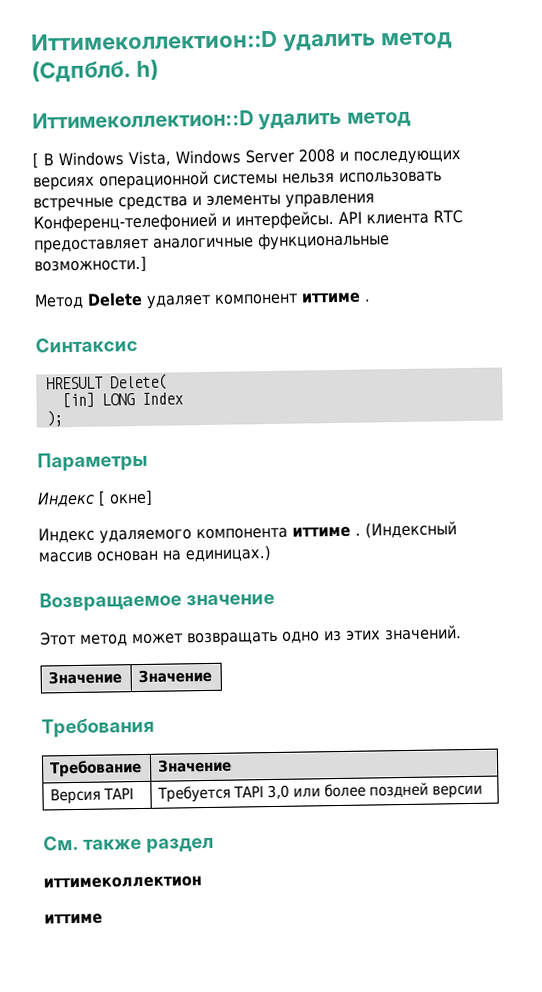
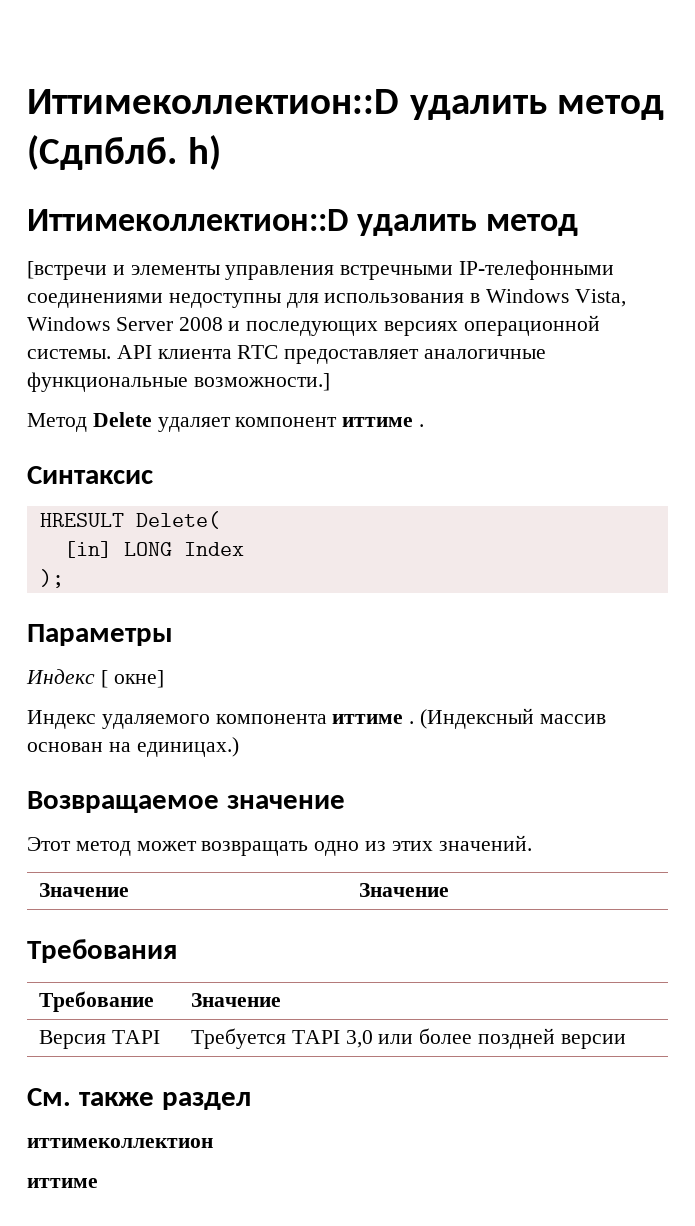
- [ В Windows Vista, Windows Server 2008 и последующих версиях операционной системы нельзя использовать встречные средства и элементы управления Конференц-телефонией и интерфейсы.
+ [встречи и элементы управления встречными IP-телефонными соединениями недоступны для использования в Windows Vista, Windows Server 2008 и последующих версиях операционной системы.

